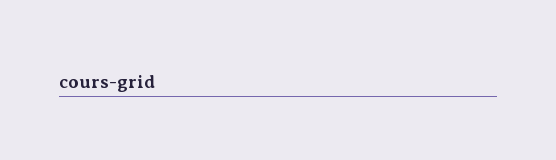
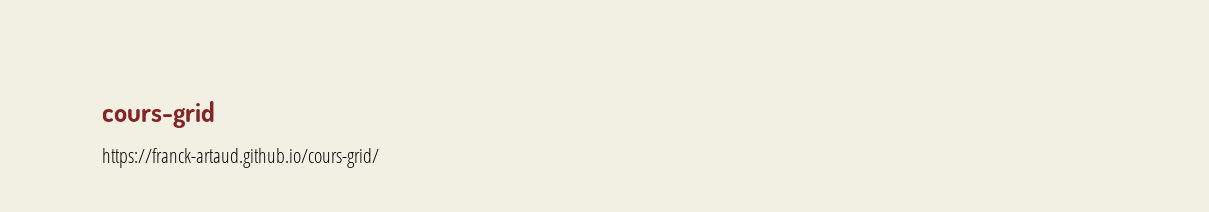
+ https://franck-artaud.github.io/cours-grid/

